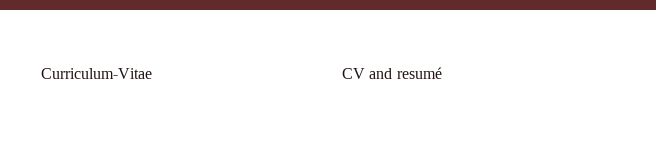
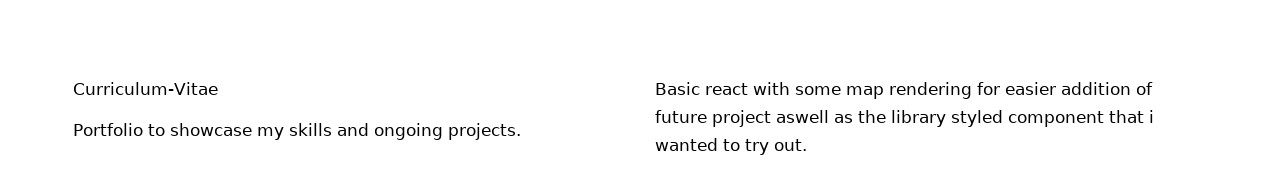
- CV and resumé
+ Portfolio to showcase my skills and ongoing projects.
+ Basic react with some map rendering for easier addition of future project aswell as the library styled component that i wanted to try out.

